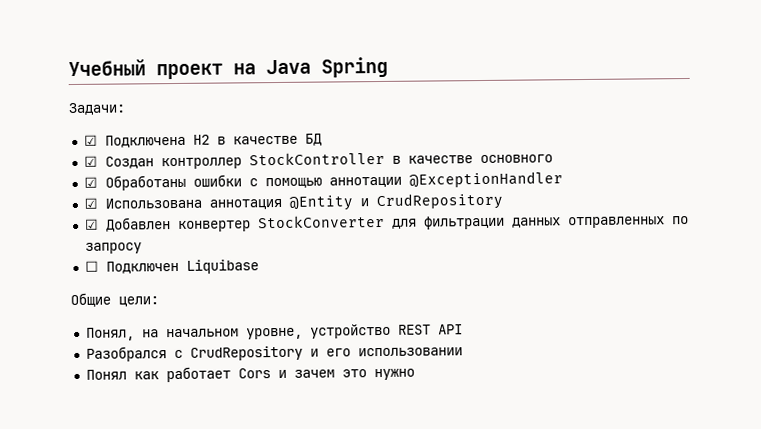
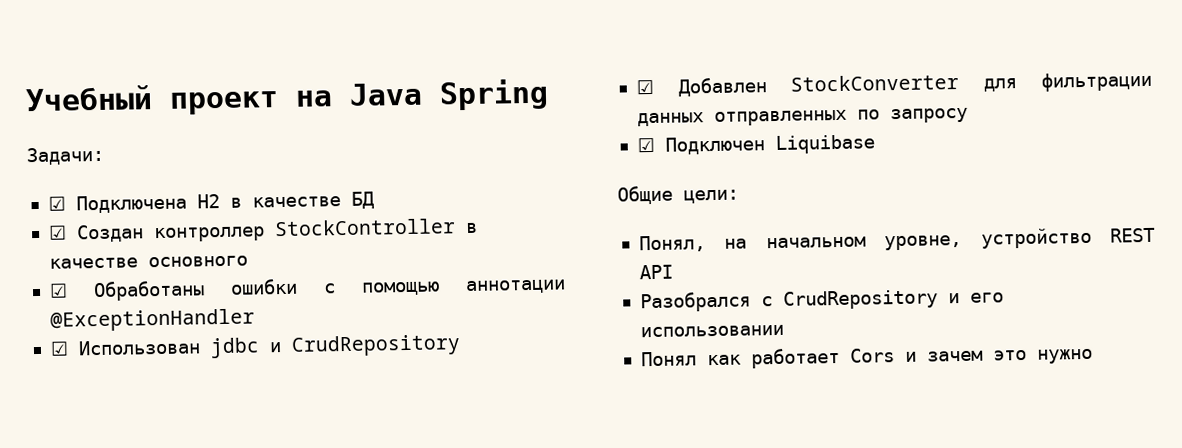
- ☑ Использована аннотация @Entity и CrudRepository
+ ☑ Использован jdbc и CrudRepository
- ☑ Добавлен конвертер StockConverter для фильтрации данных отправленных по запросу
+ ☑ Добавлен StockConverter для фильтрации данных отправленных по запросу
- ☐ Подключен Liquibase
+ ☑ Подключен Liquibase

